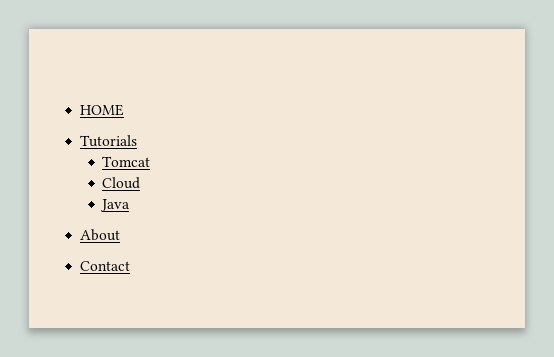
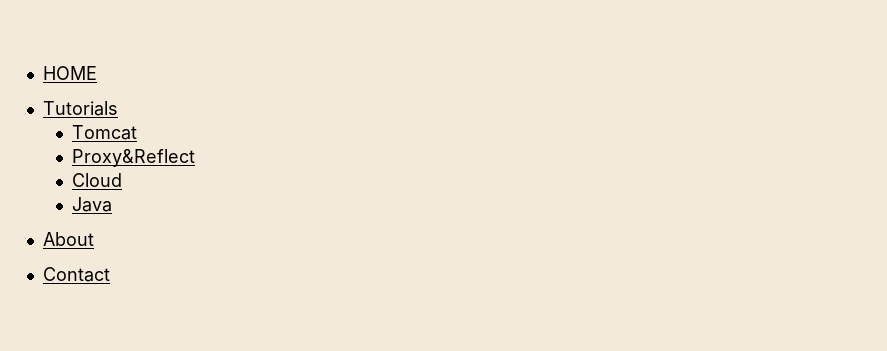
+ Proxy&Reflect

